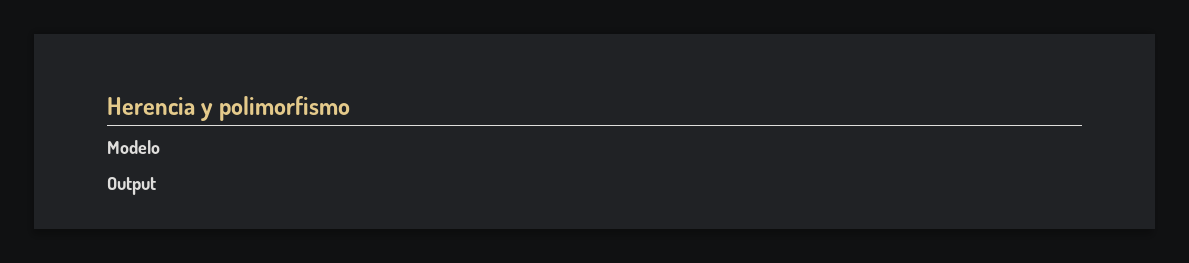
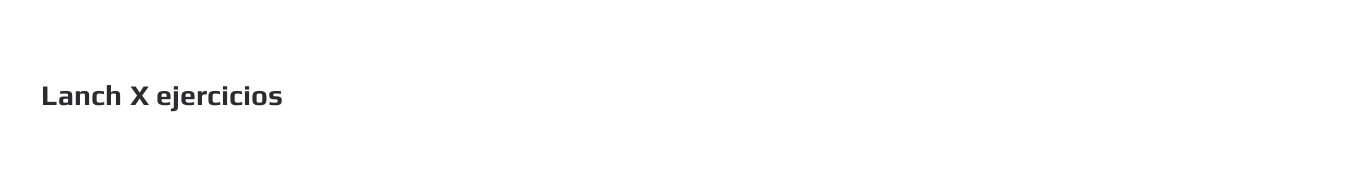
- Herencia y polimorfismo
- Modelo
- Output
+ Lanch X ejercicios

